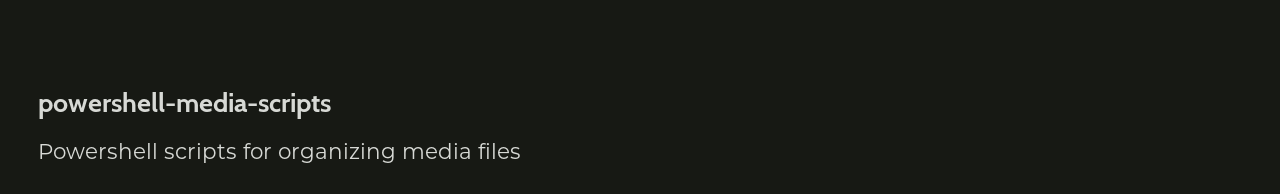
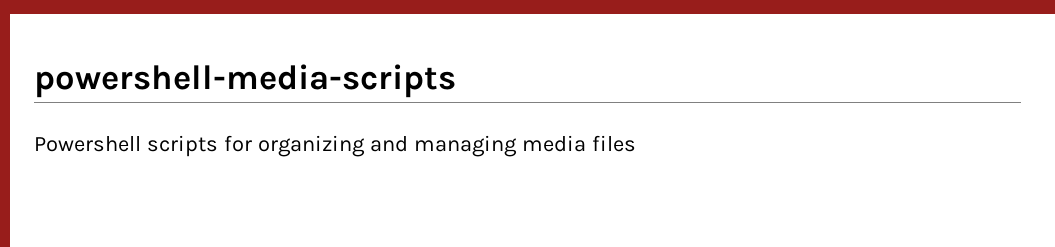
- Powershell scripts for organizing media files
+ Powershell scripts for organizing and managing media files

